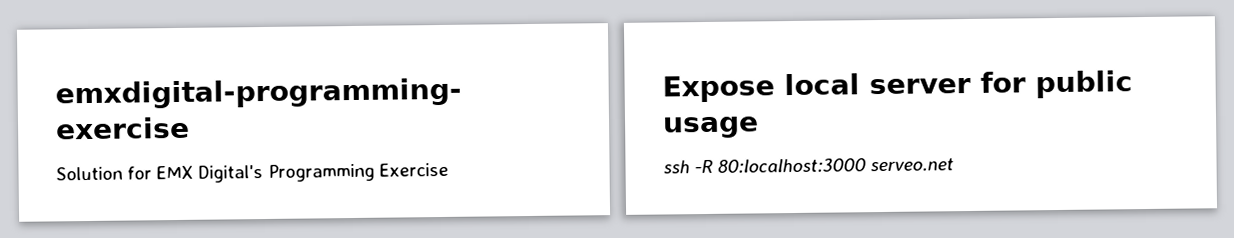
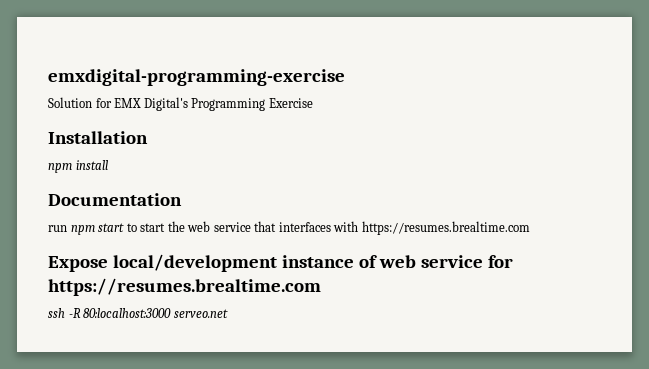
- Expose local server for public usage
+ Installation
+ npm install
+ Documentation
+ run npm start to start the web service that interfaces with https://resumes.brealtime.com
+ Expose local/development instance of web service for https://resumes.brealtime.com

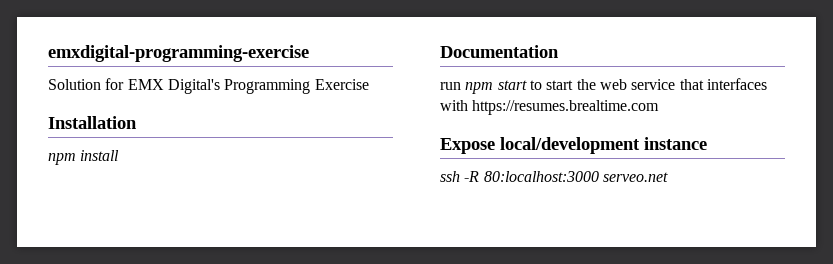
- Expose local/development instance of web service for https://resumes.brealtime.com
+ Expose local/development instance

